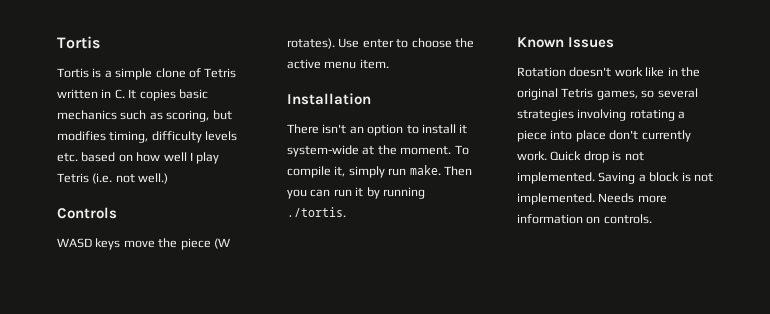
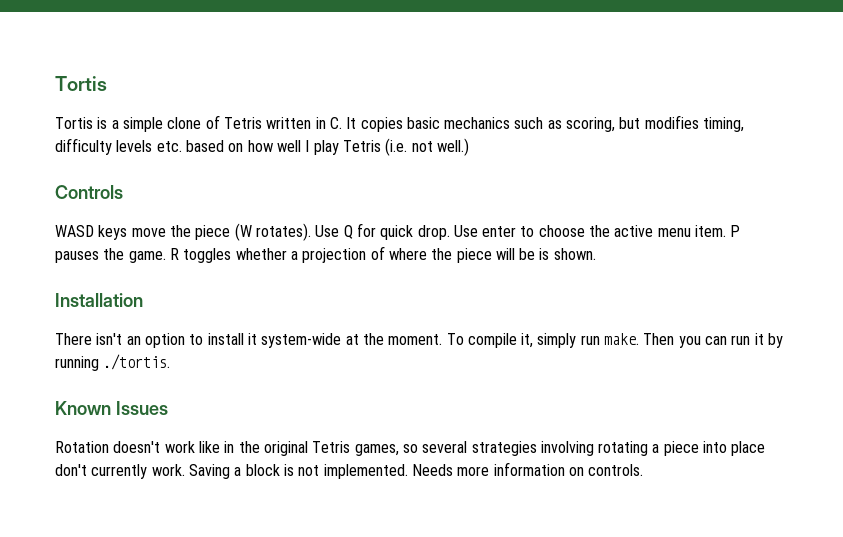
- Use enter to choose the active menu item.
+ Use Q for quick drop. Use enter to choose the active menu item. P pauses the game. R toggles whether a projection of where the piece will be is shown.
- Quick drop is not implemented.

